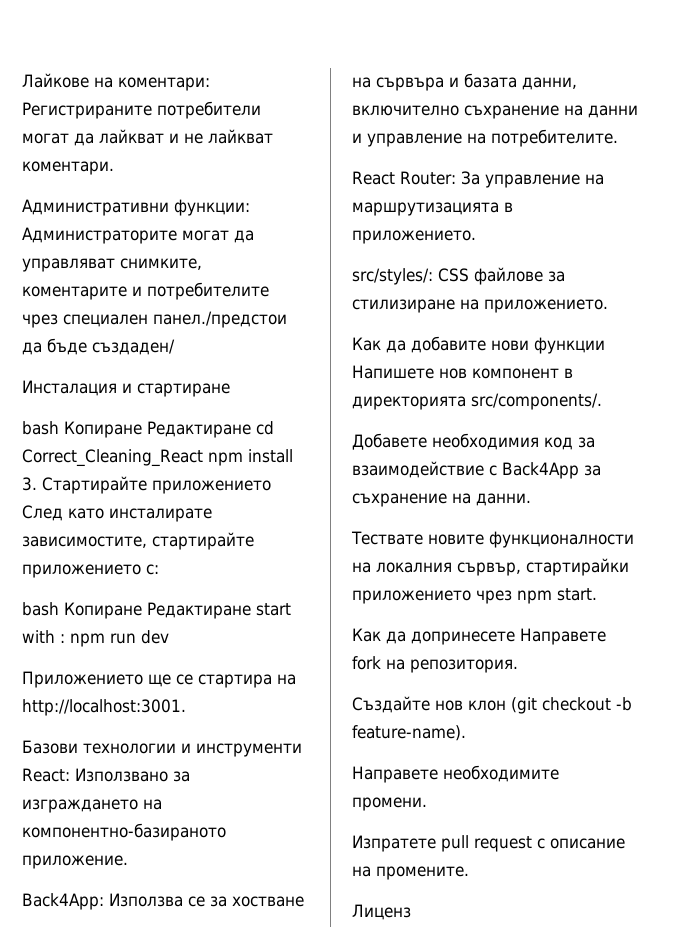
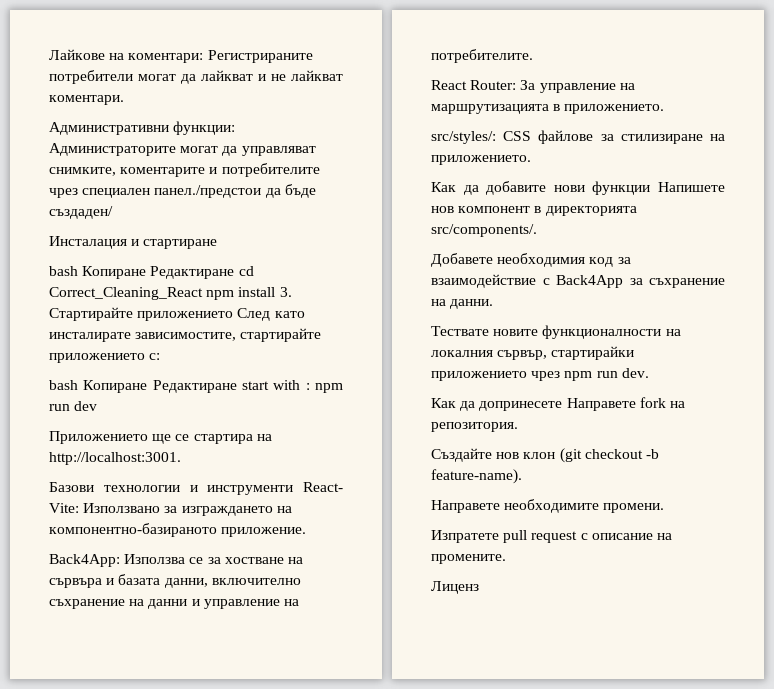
- Базови технологии и инструменти React: Използвано за изграждането на компонентно-базираното приложение.
+ Базови технологии и инструменти React- Vite: Използвано за изграждането на компонентно-базираното приложение.
- Тествате новите функционалности на локалния сървър, стартирайки приложението чрез npm start.
+ Тествате новите функционалности на локалния сървър, стартирайки приложението чрез npm run dev.

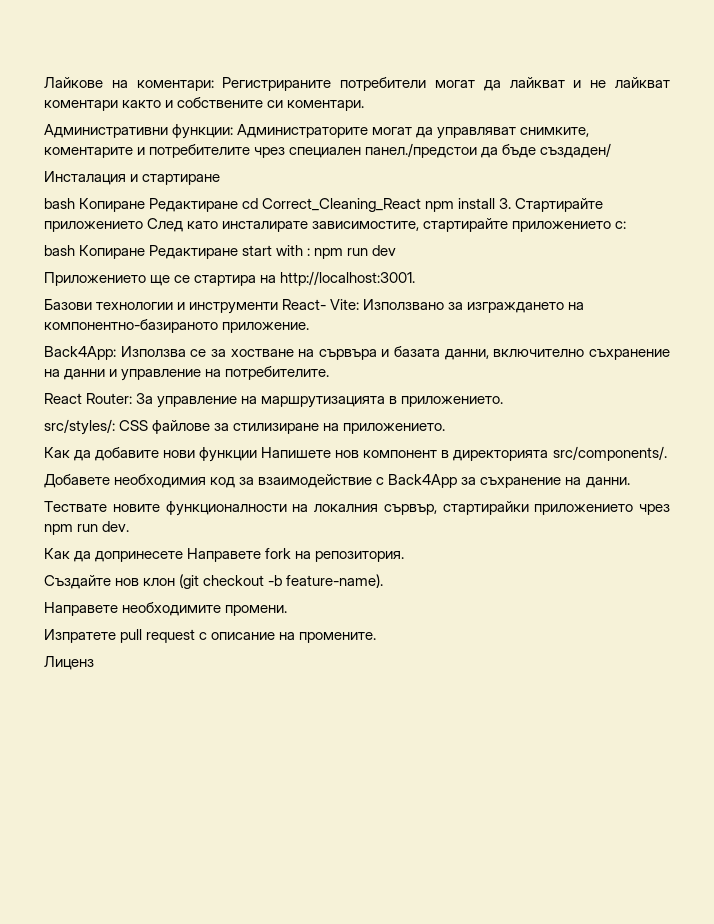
- Лайкове на коментари: Регистрираните потребители могат да лайкват и не лайкват коментари.
+ Лайкове на коментари: Регистрираните потребители могат да лайкват и не лайкват коментари както и собствените си коментари.

